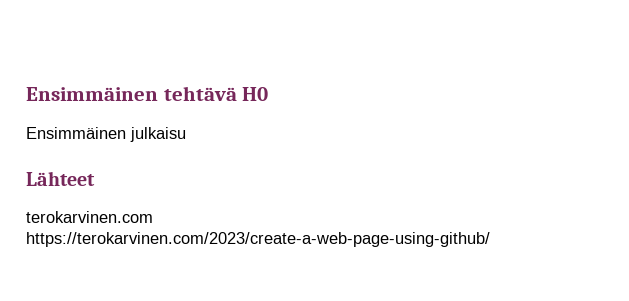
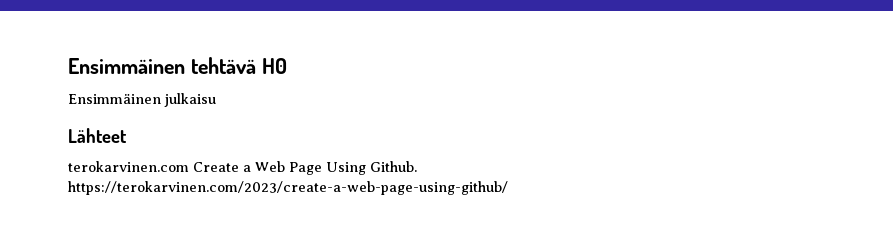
- terokarvinen.com https://terokarvinen.com/2023/create-a-web-page-using-github/
+ terokarvinen.com Create a Web Page Using Github. https://terokarvinen.com/2023/create-a-web-page-using-github/

